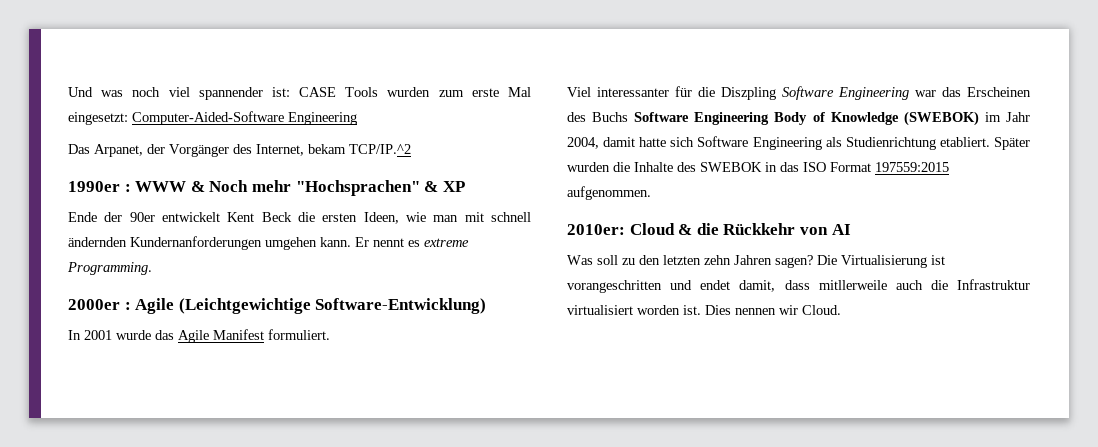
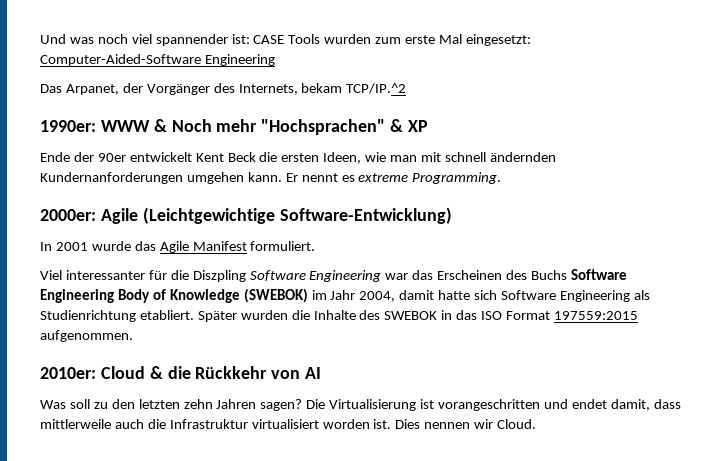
- Das Arpanet, der Vorgänger des Internet, bekam TCP/IP.^2
+ Das Arpanet, der Vorgänger des Internets, bekam TCP/IP.^2
- 1990er : WWW & Noch mehr "Hochsprachen" & XP
+ 1990er: WWW & Noch mehr "Hochsprachen" & XP
- 2000er : Agile (Leichtgewichtige Software-Entwicklung)
+ 2000er: Agile (Leichtgewichtige Software-Entwicklung)
- Die Virtualisierung ist vorangeschritten und endet damit, dass mitllerweile auch die Infrastruktur virtualisiert worden ist.
+ Die Virtualisierung ist vorangeschritten und endet damit, dass mittlerweile auch die Infrastruktur virtualisiert worden ist.

